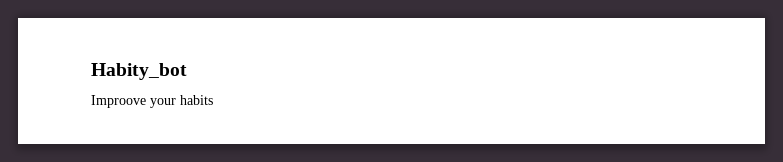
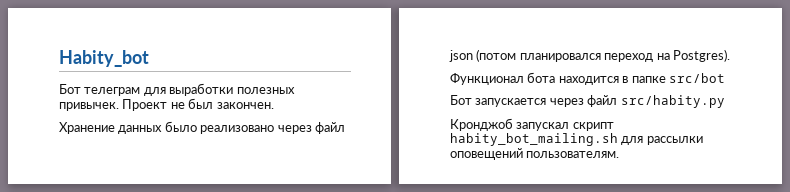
- Improove your habits
+ Бот телеграм для выработки полезных привычек. Проект не был закончен.
+ Хранение данных было реализовано через файл json (потом планировался переход на Postgres).
+ Функционал бота находится в папке src/bot
+ Бот запускается через файл src/habity.py
+ Кронджоб запускал скрипт habity_bot_mailing.sh для рассылки оповещений пользователям.

